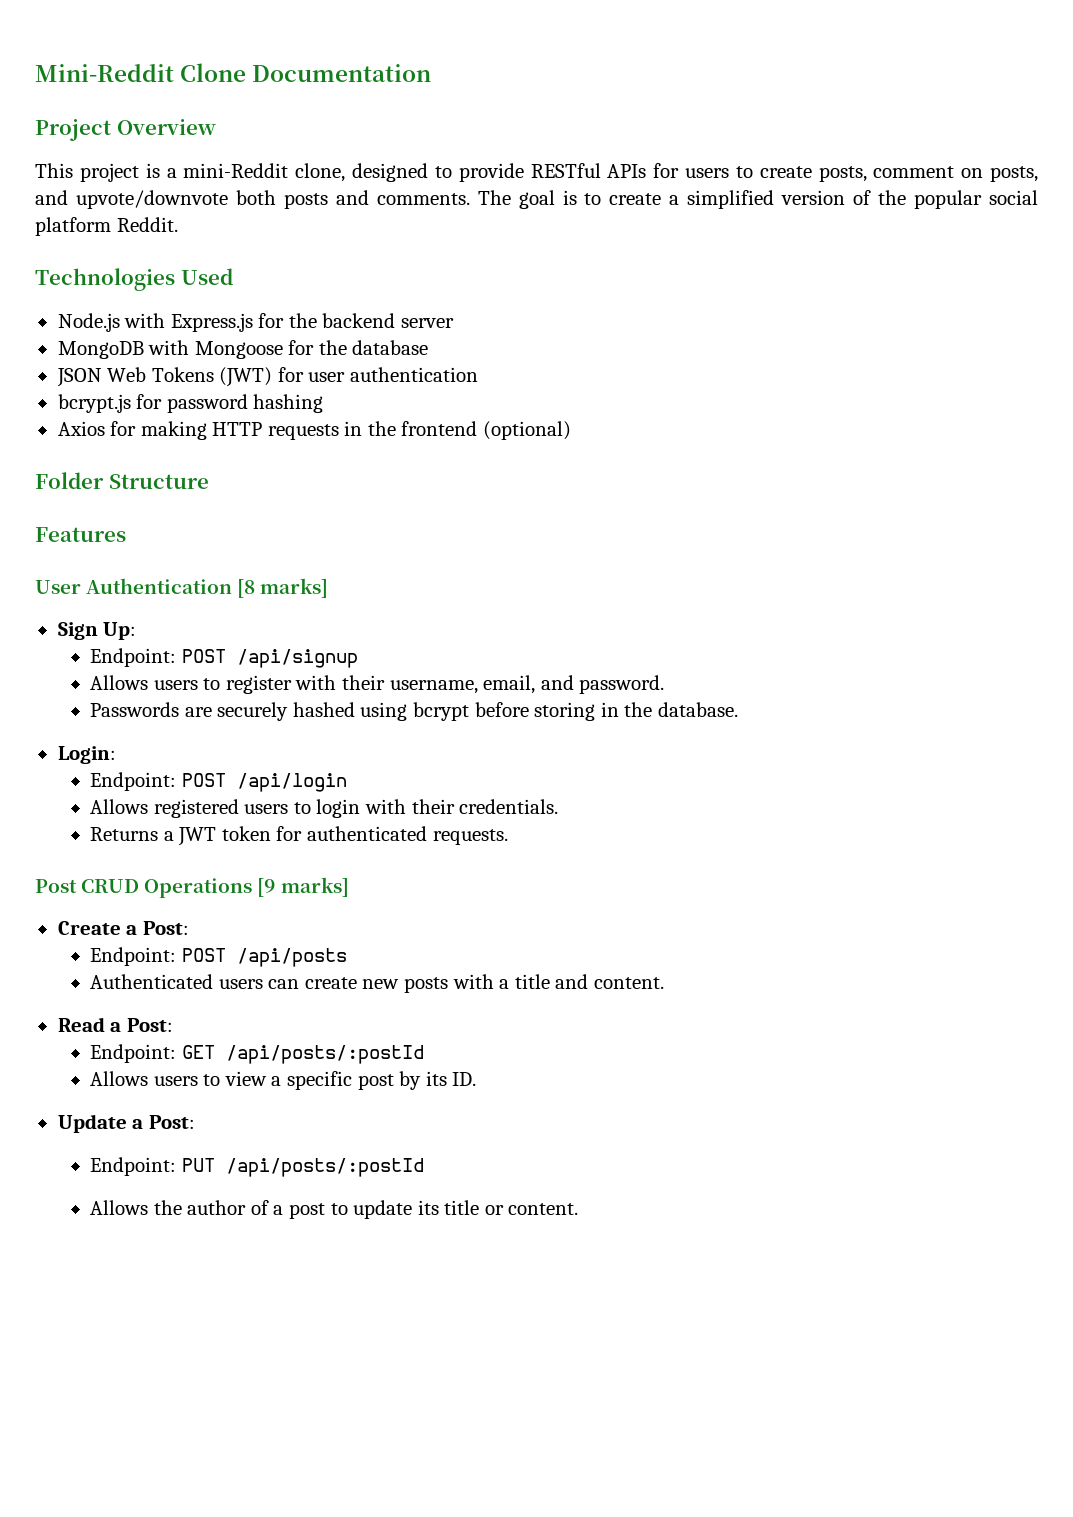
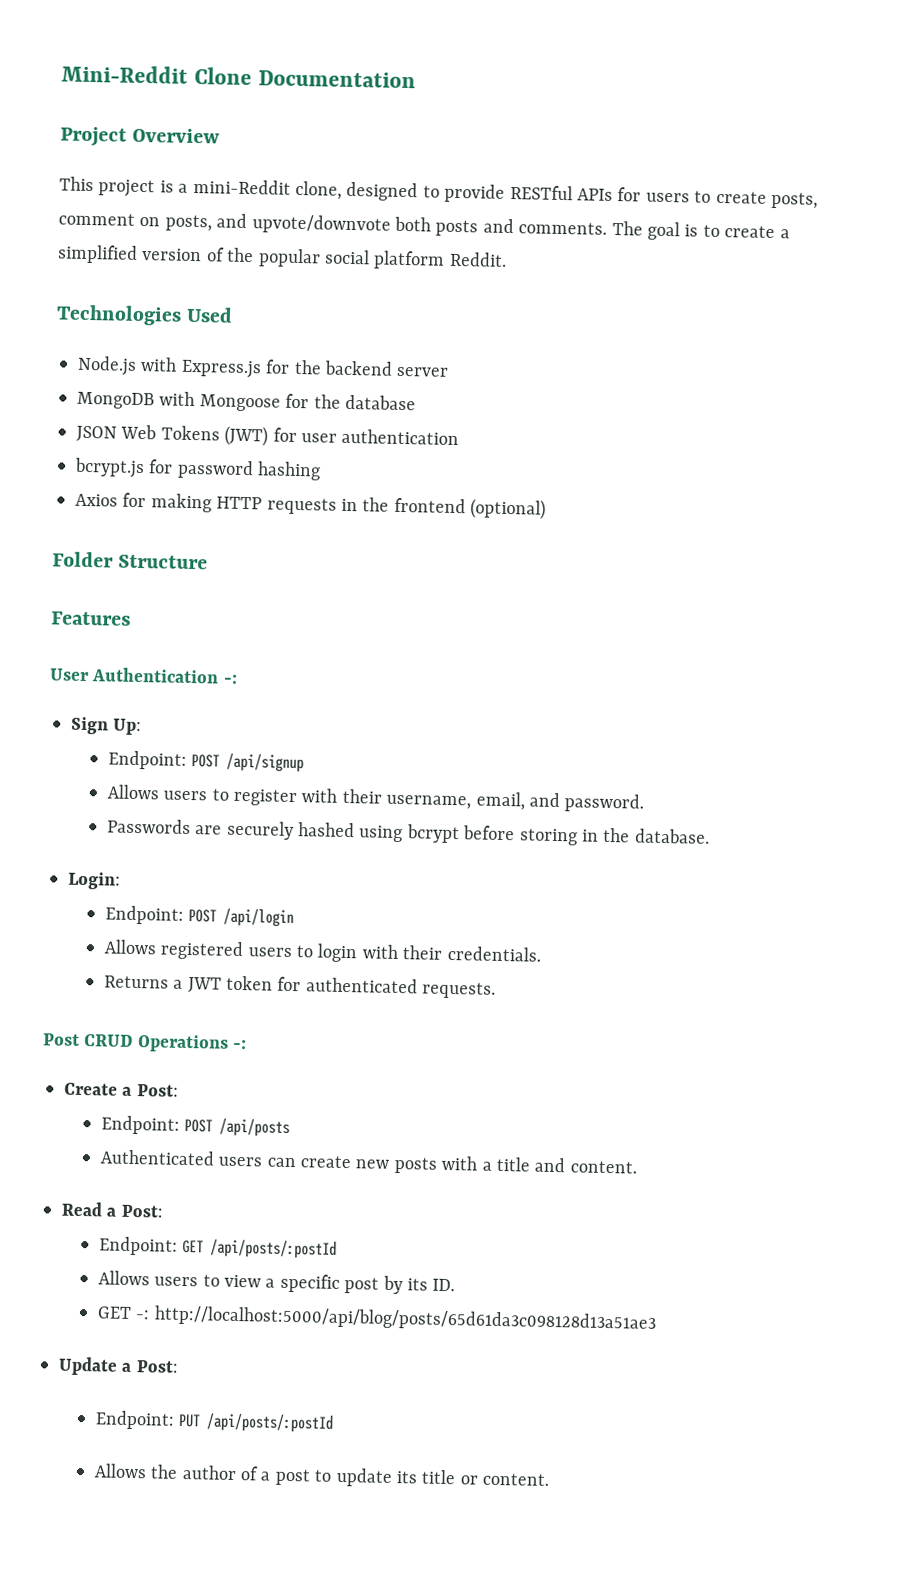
- User Authentication [8 marks]
+ User Authentication -:
- Post CRUD Operations [9 marks]
+ Post CRUD Operations -:
+ GET -: http://localhost:5000/api/blog/posts/65d61da3c098128d13a51ae3

